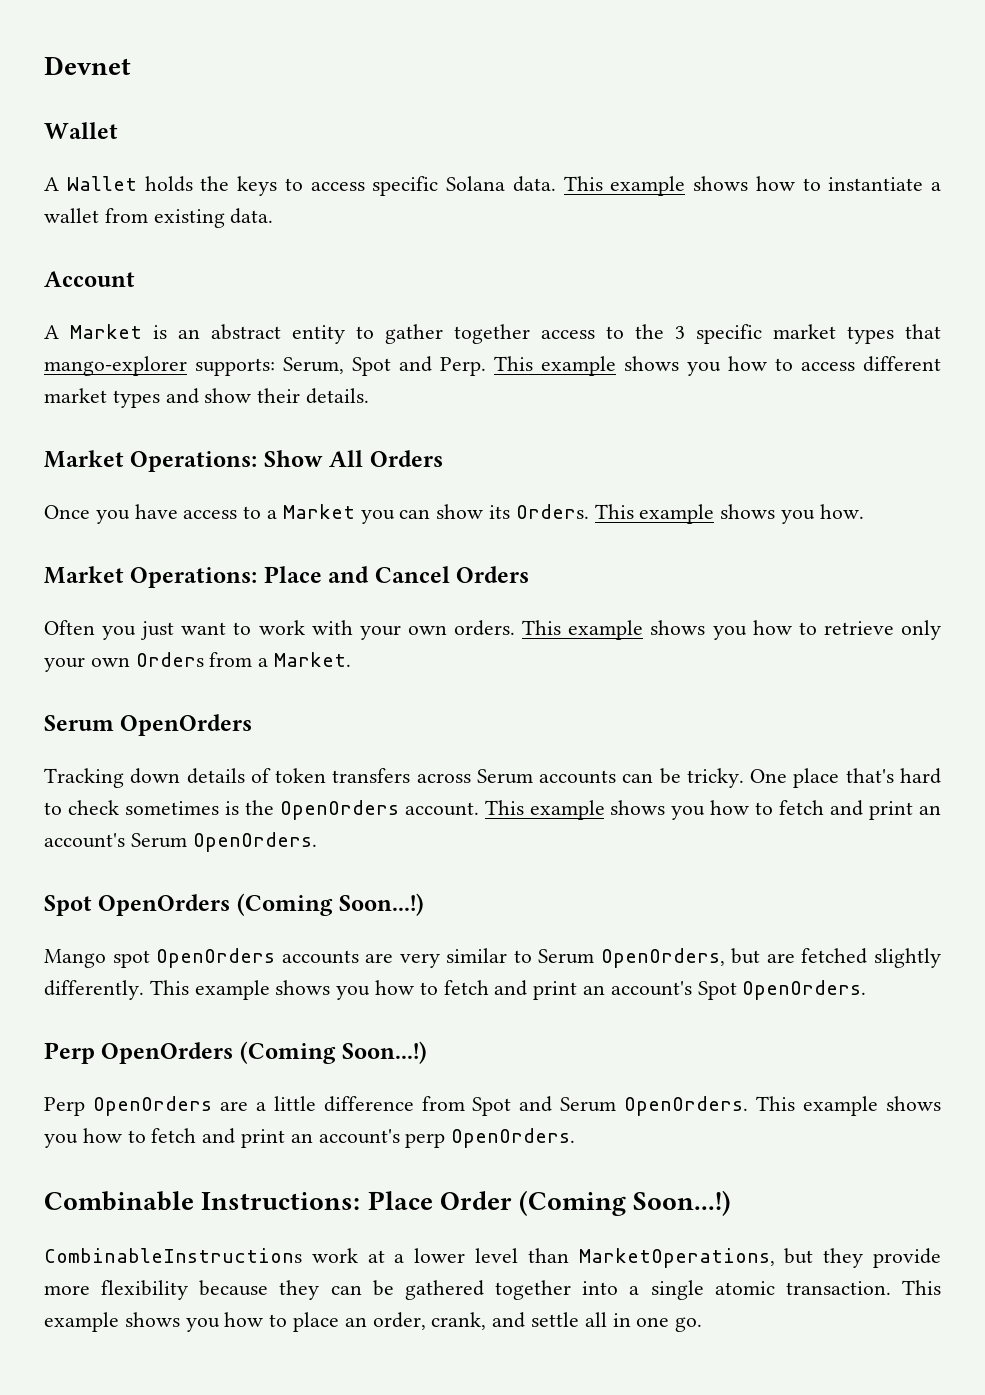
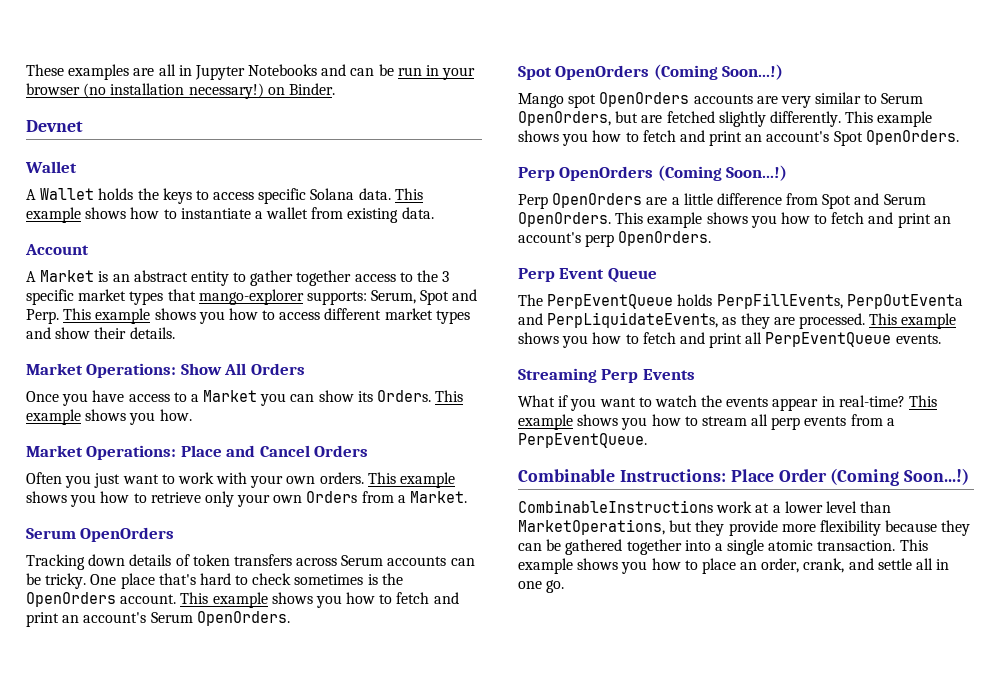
+ These examples are all in Jupyter Notebooks and can be run in your browser (no installation necessary!) on Binder.
+ Perp Event Queue
+ The PerpEventQueue holds PerpFillEvents, PerpOutEventa and PerpLiquidateEvents, as they are processed. This example shows you how to fetch and print all PerpEventQueue events.
+ Streaming Perp Events
+ What if you want to watch the events appear in real-time? This example shows you how to stream all perp events from a PerpEventQueue.

